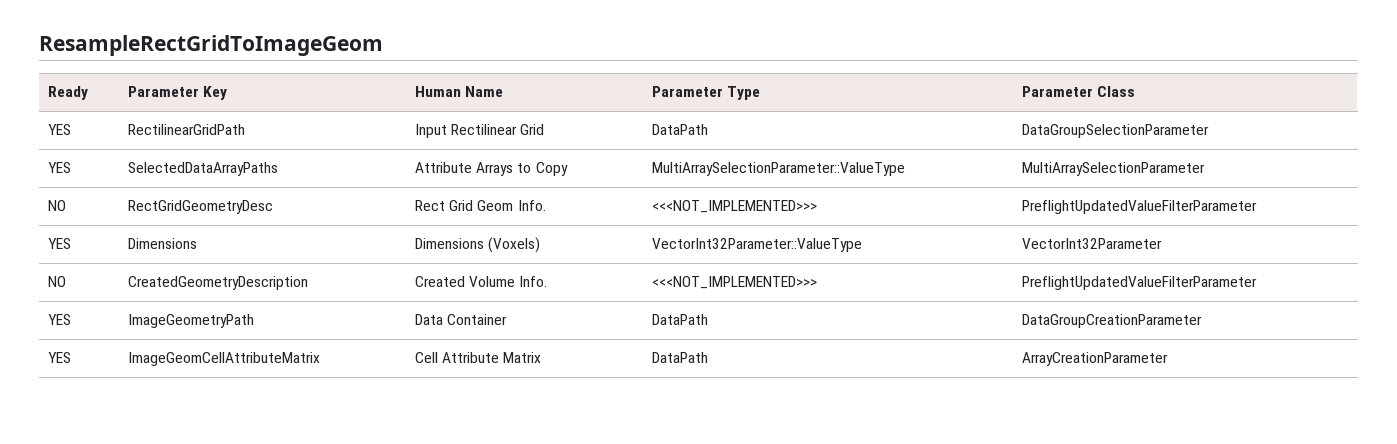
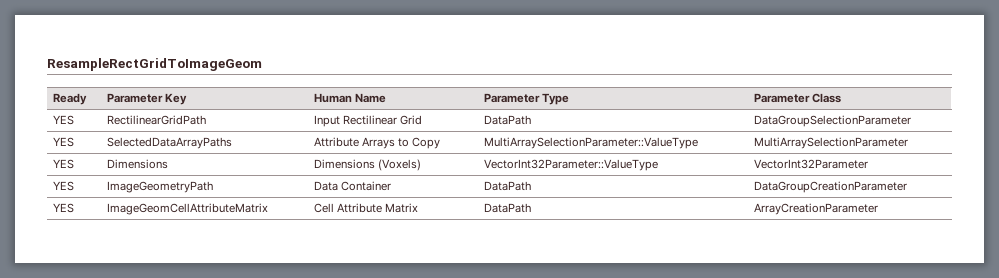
- NO | RectGridGeometryDesc | Rect Grid Geom Info. | <<<NOT_IMPLEMENTED>>> | PreflightUpdatedValueFilterParameter
- NO | CreatedGeometryDescription | Created Volume Info. | <<<NOT_IMPLEMENTED>>> | PreflightUpdatedValueFilterParameter

